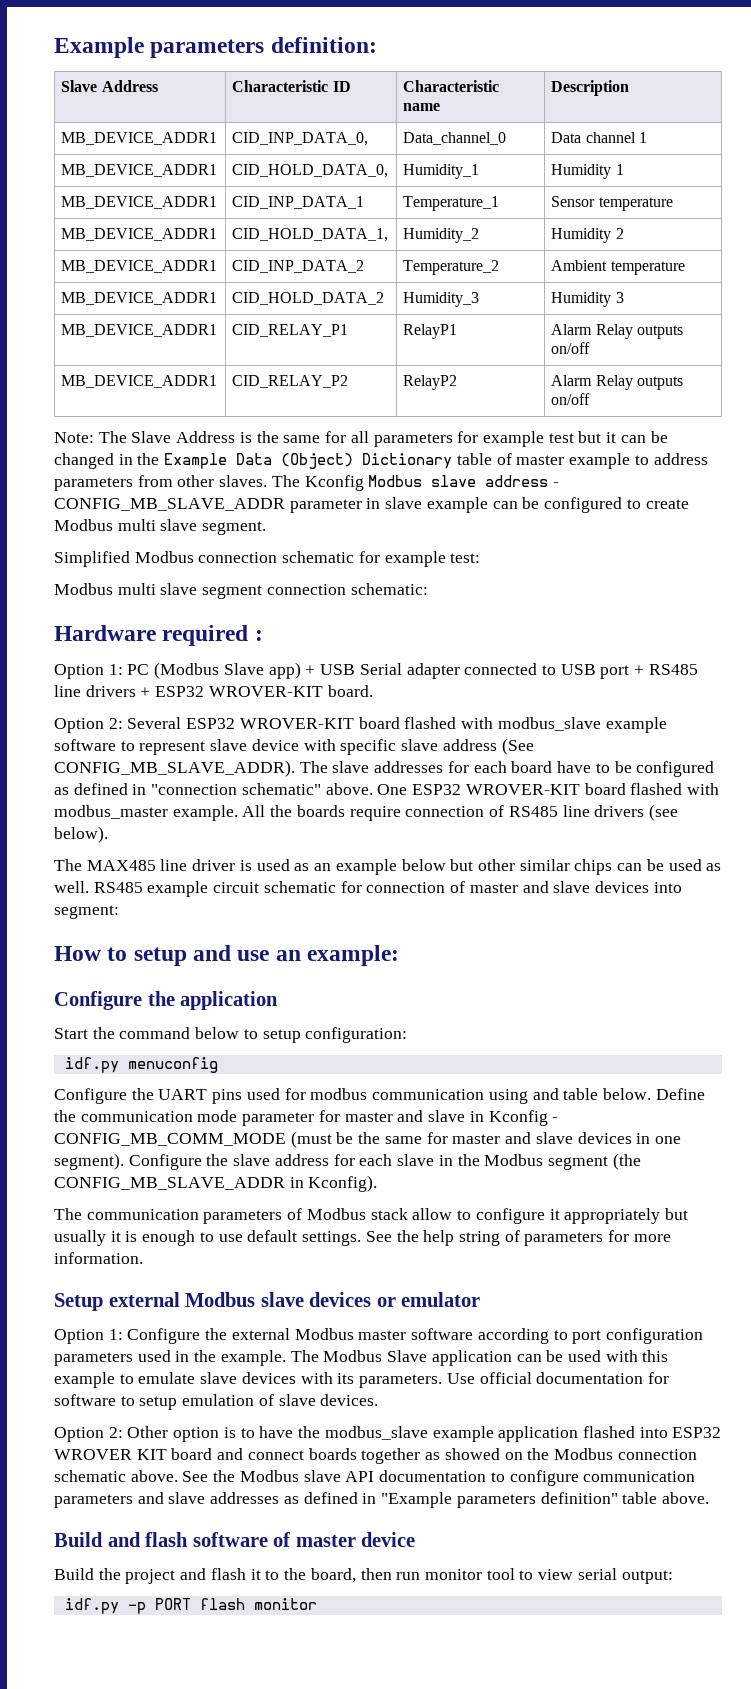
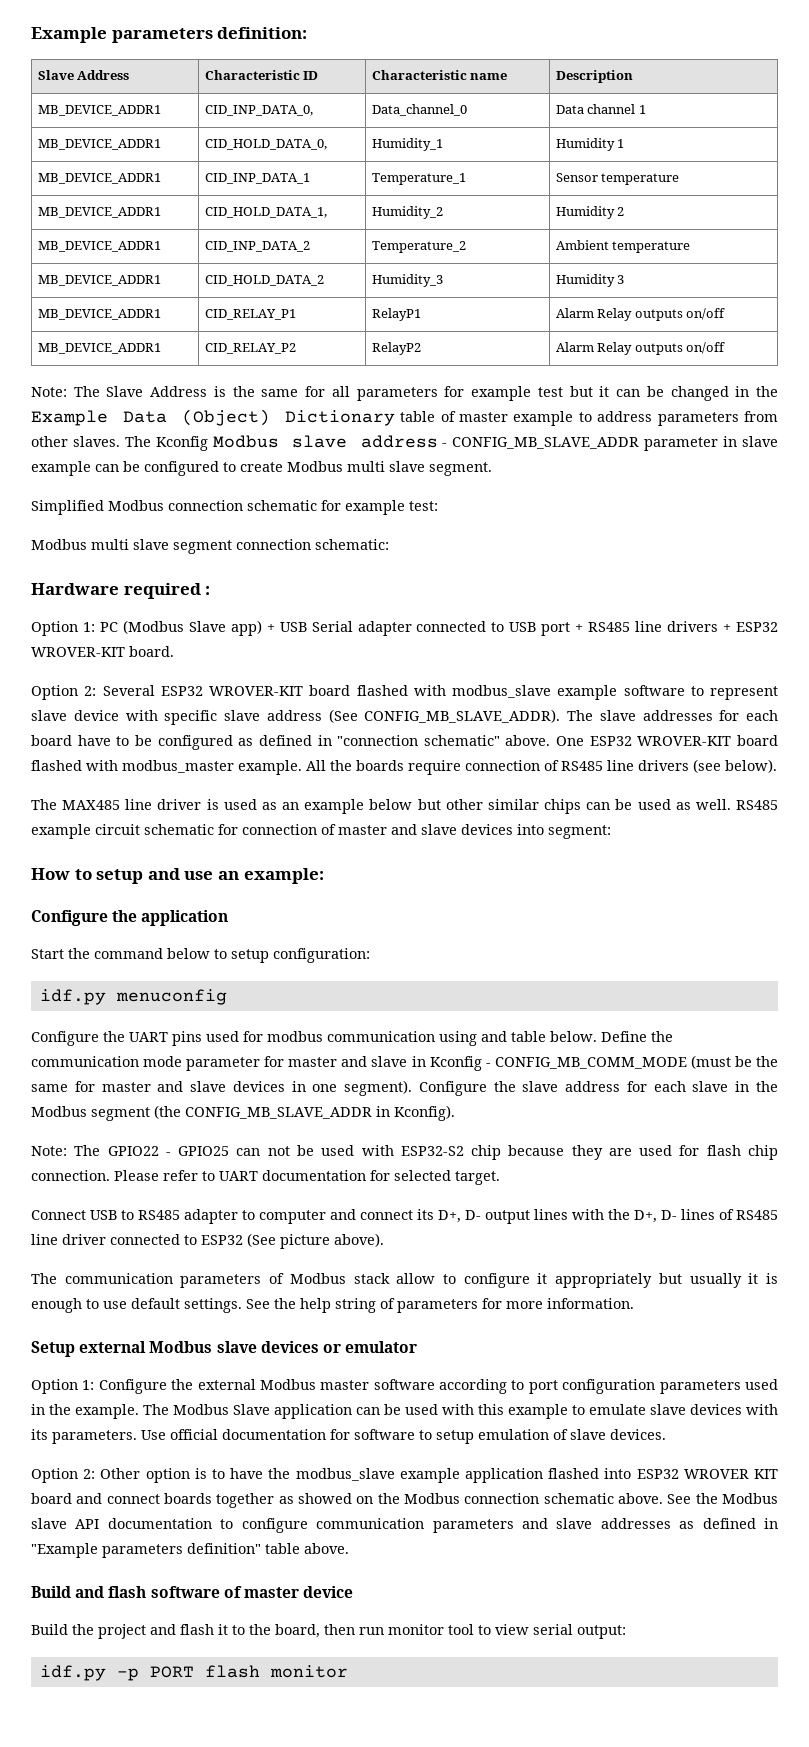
+ Note: The GPIO22 - GPIO25 can not be used with ESP32-S2 chip because they are used for flash chip connection. Please refer to UART documentation for selected target.
+ Connect USB to RS485 adapter to computer and connect its D+, D- output lines with the D+, D- lines of RS485 line driver connected to ESP32 (See picture above).

